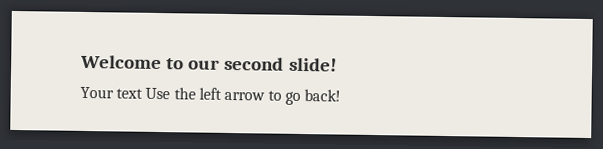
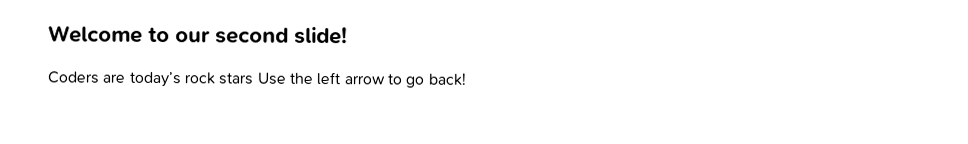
- Your text Use the left arrow to go back!
+ Coders are today’s rock stars Use the left arrow to go back!

